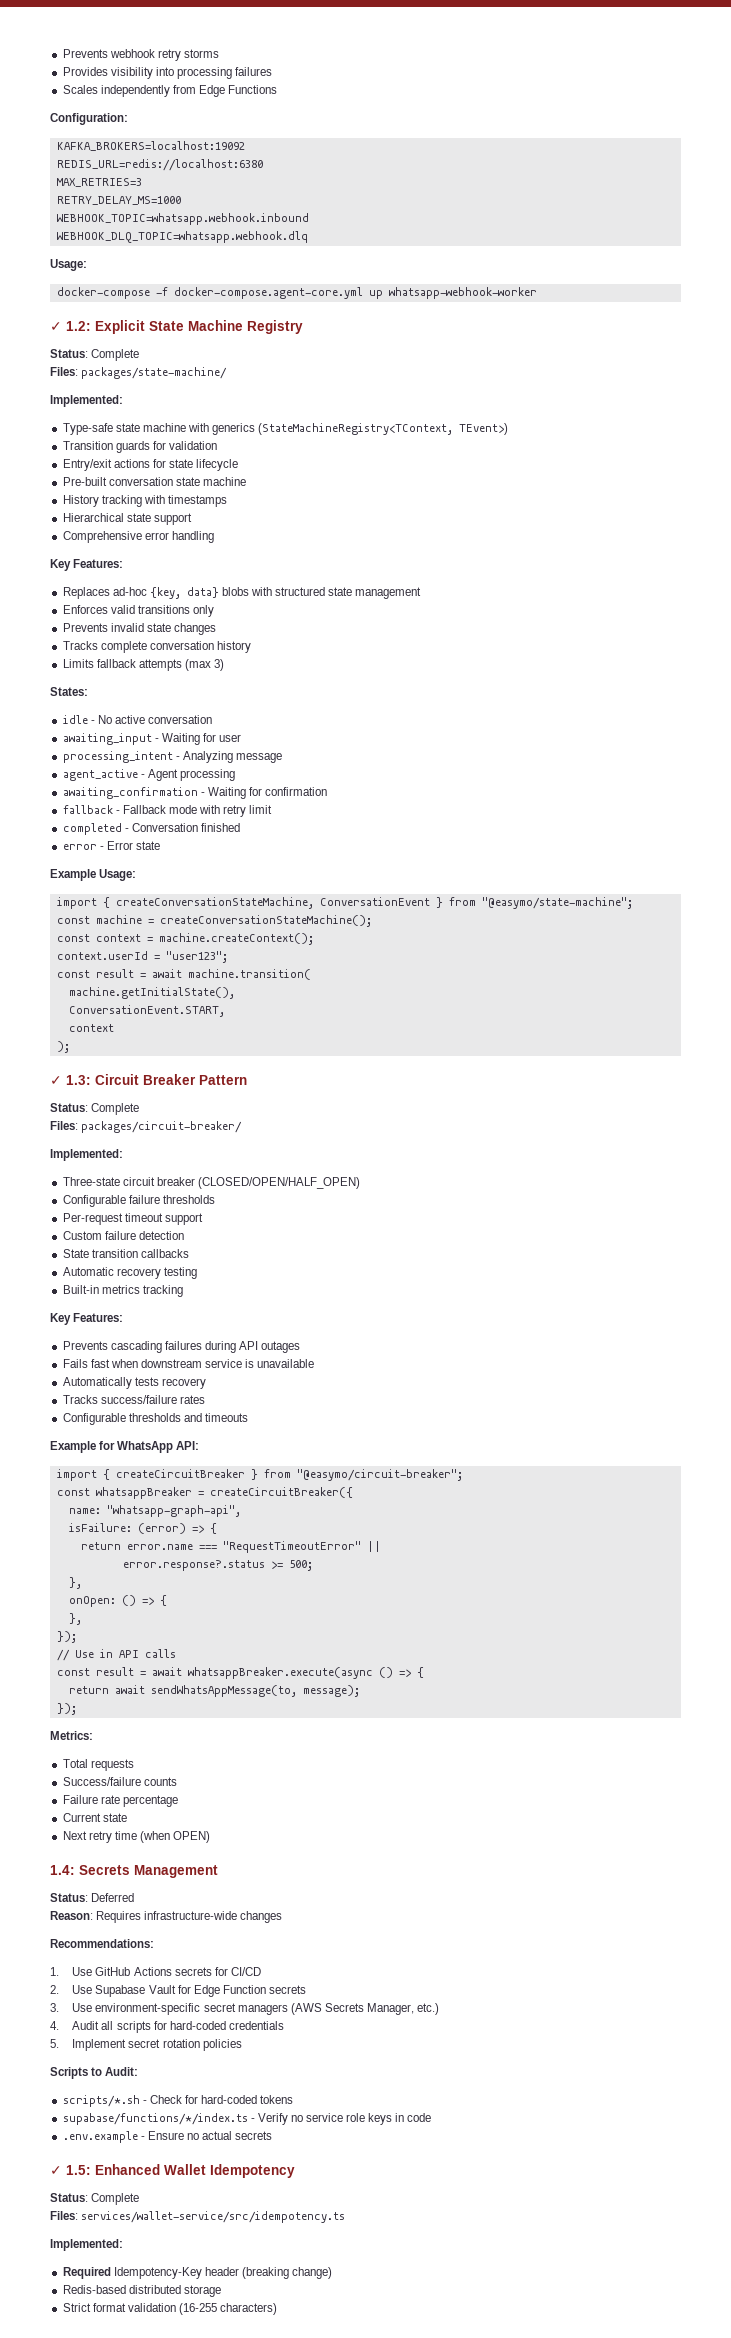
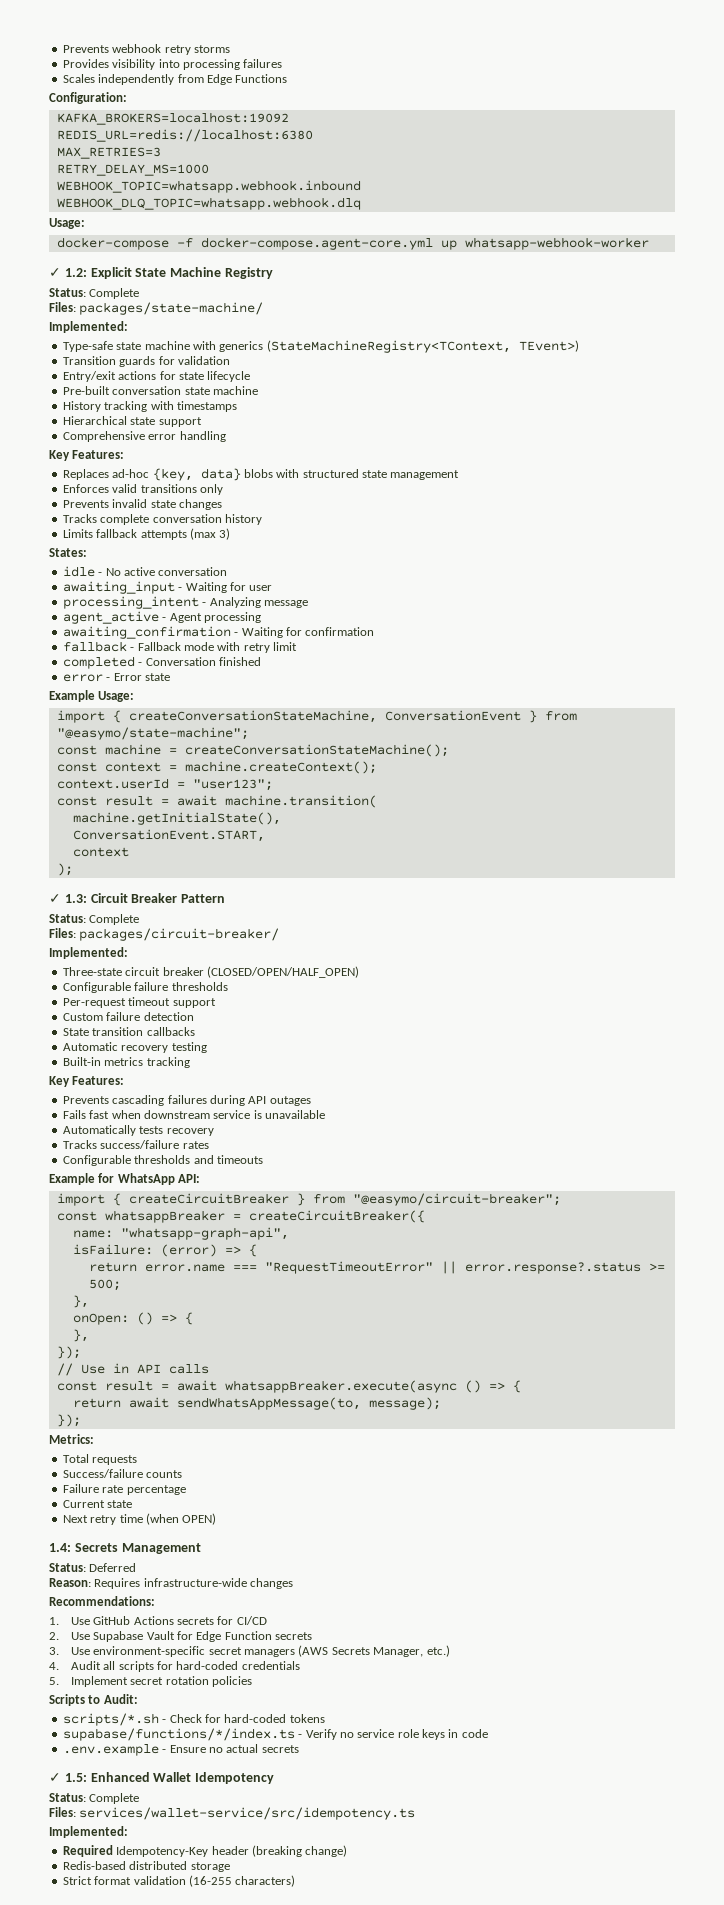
- return error.name === "RequestTimeoutError" ||
- error.response?.status >= 500;
+ return error.name === "RequestTimeoutError" || error.response?.status >= 500;

